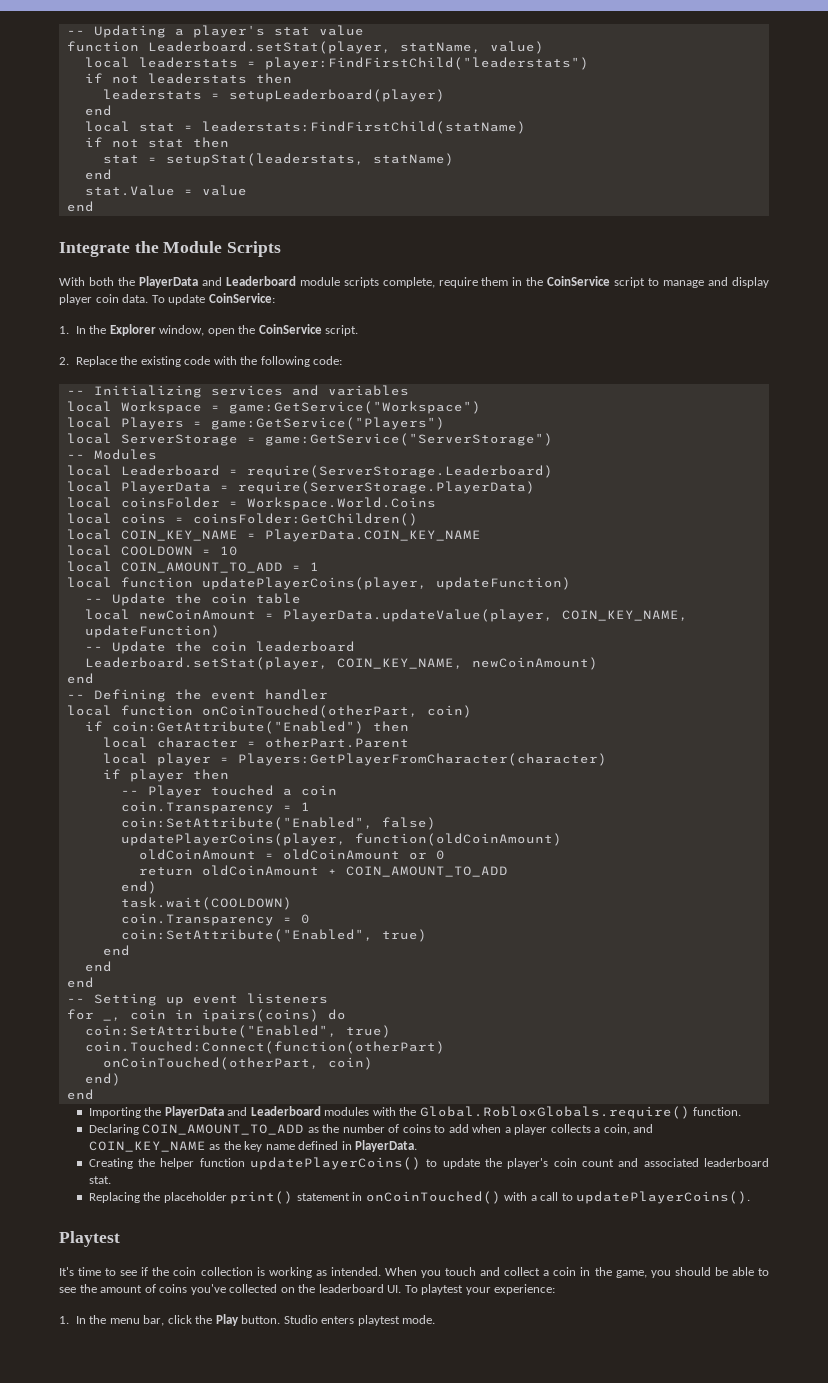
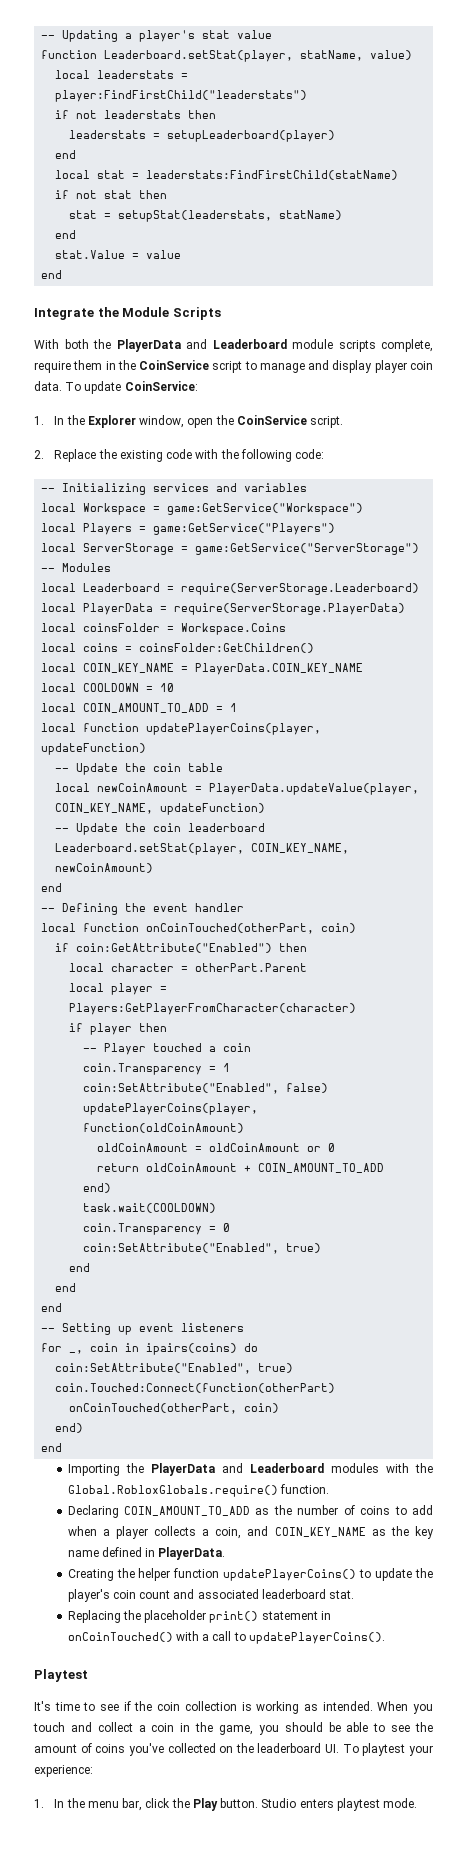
- local coinsFolder = Workspace.World.Coins
+ local coinsFolder = Workspace.Coins

